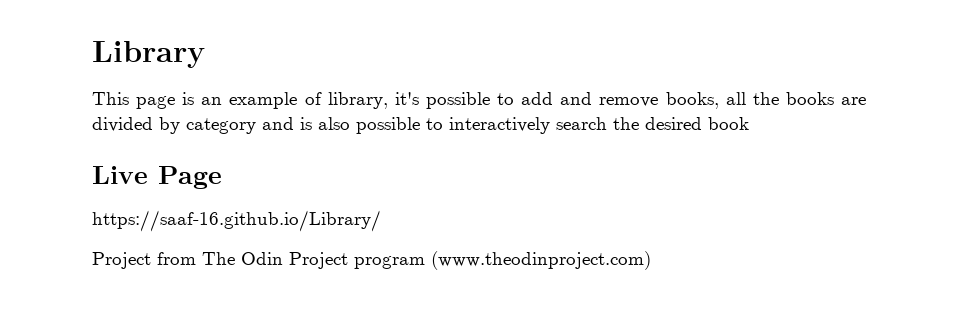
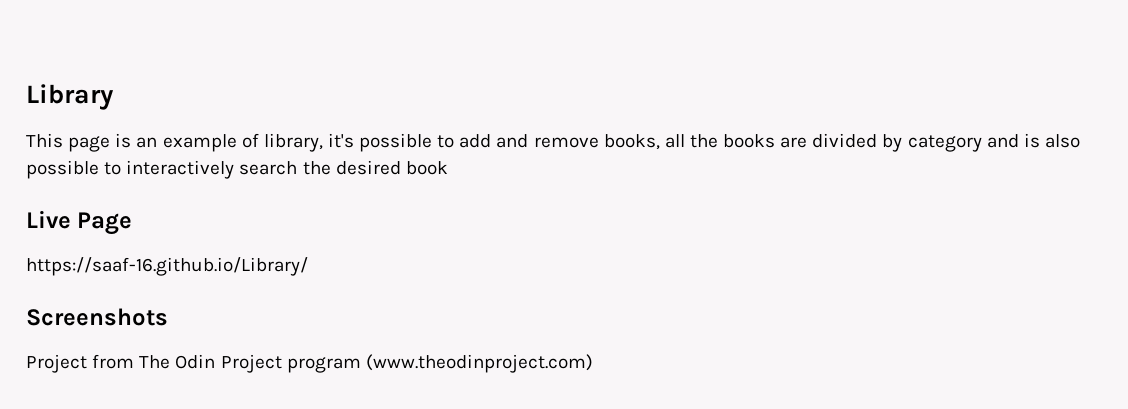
+ Screenshots

